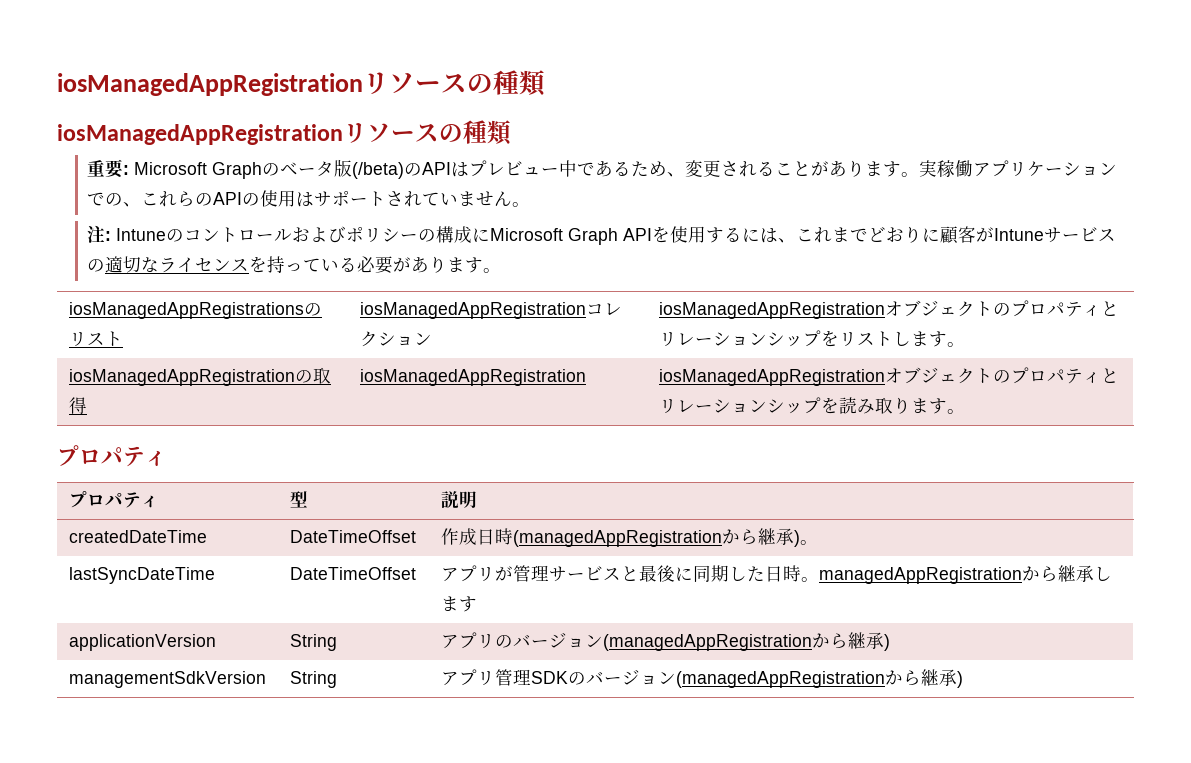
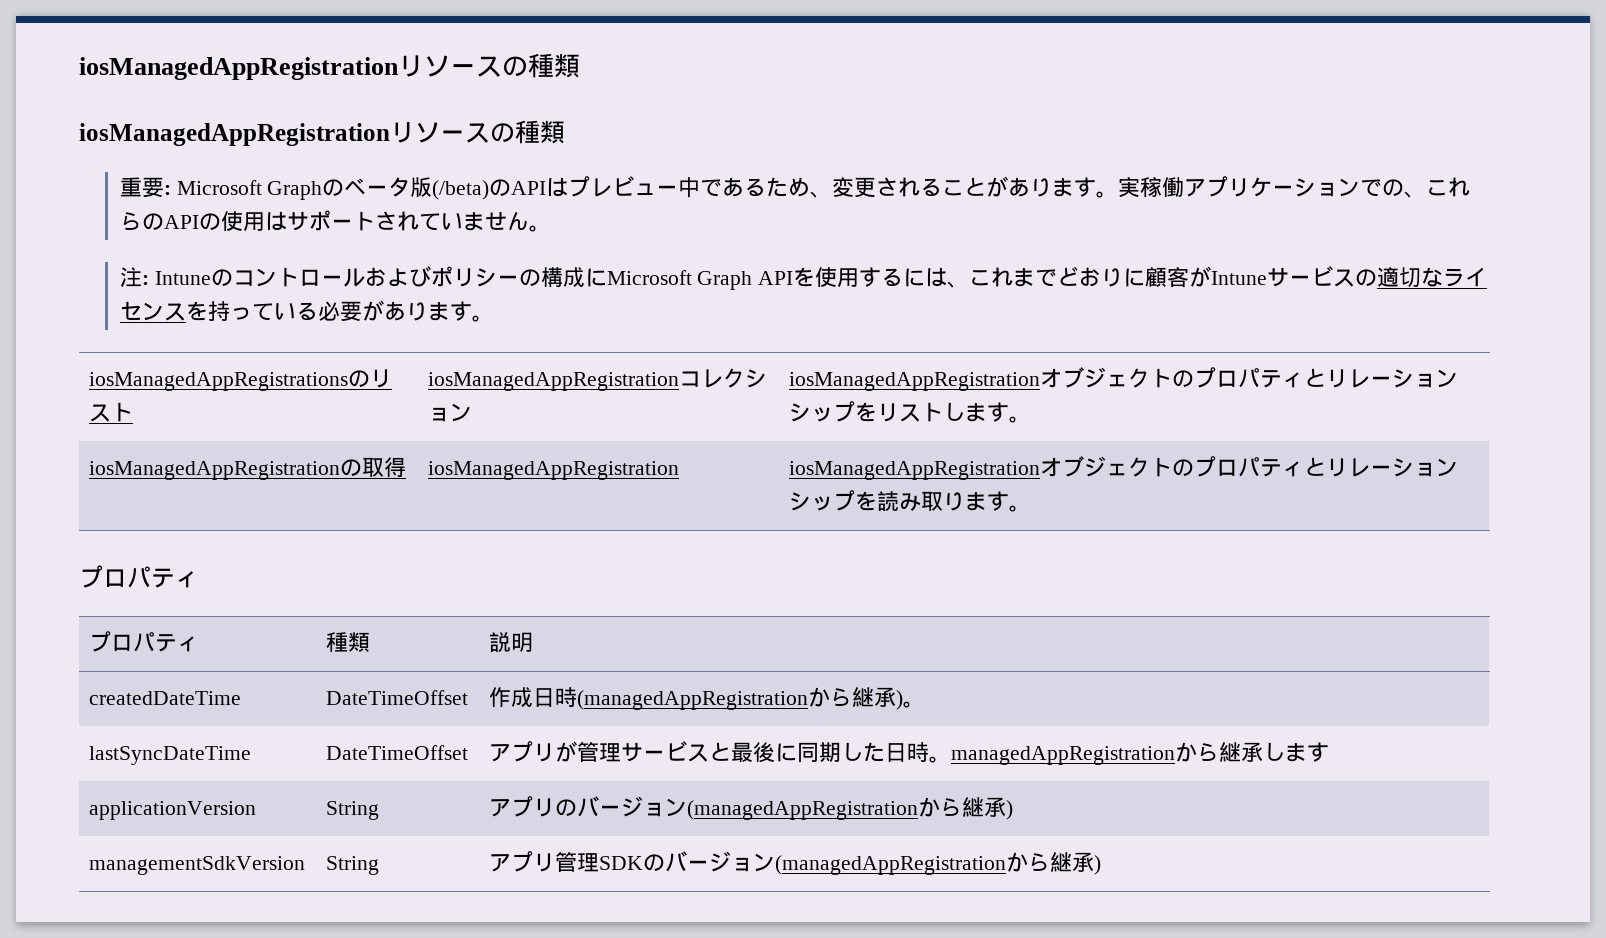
- プロパティ | 型 | 説明
+ プロパティ | 種類 | 説明

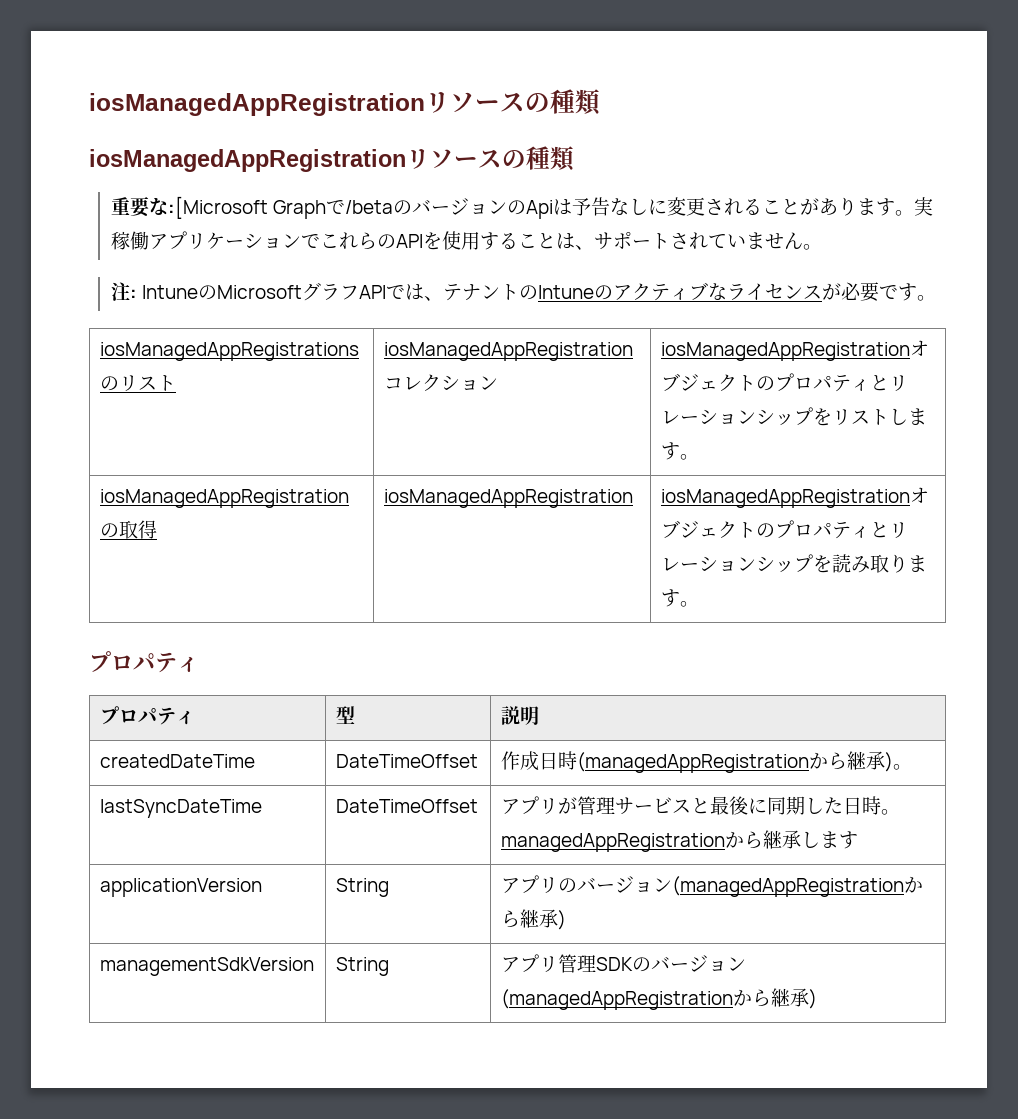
- 重要: Microsoft Graphのベータ版(/beta)のAPIはプレビュー中であるため、変更されることがあります。
+ 重要な:[Microsoft Graphで/betaのバージョンのApiは予告なしに変更されることがあります。
- 実稼働アプリケーションでの、これらのAPIの使用はサポートされていません。
+ 実稼働アプリケーションでこれらのAPIを使用することは、サポートされていません。
- 注: Intuneのコントロールおよびポリシーの構成にMicrosoft Graph APIを使用するには、これまでどおりに顧客がIntuneサービスの適切なライセンスを持っている必要があります。
+ 注: IntuneのMicrosoftグラフAPIでは、テナントのIntuneのアクティブなライセンスが必要です。
- プロパティ | 種類 | 説明
+ プロパティ | 型 | 説明

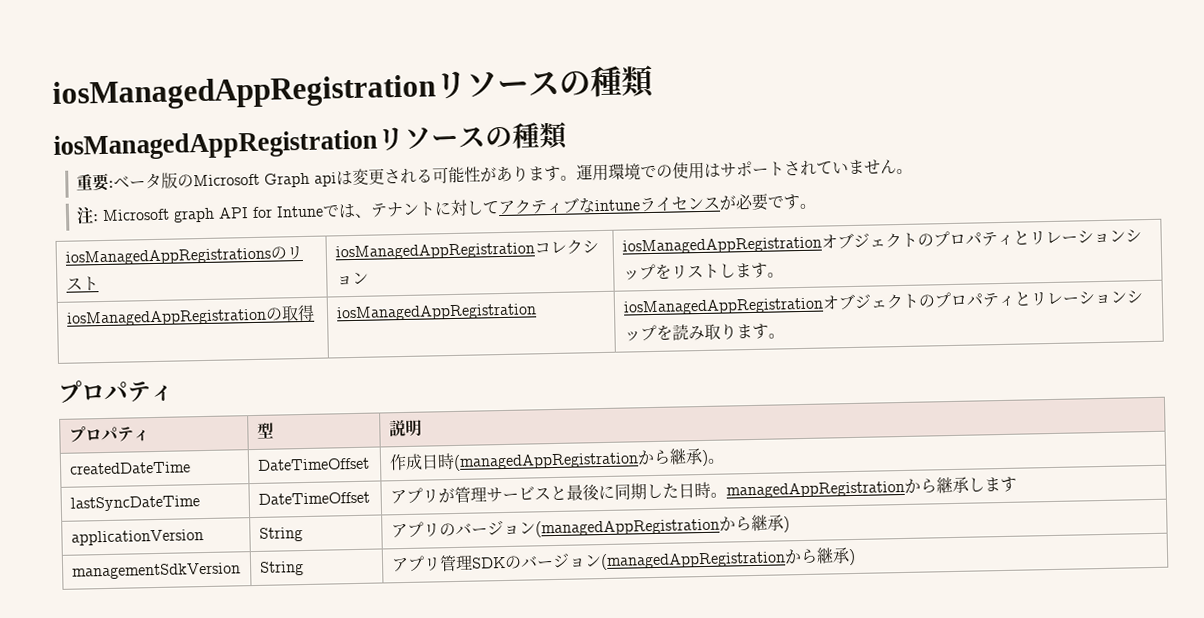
- 重要な:[Microsoft Graphで/betaのバージョンのApiは予告なしに変更されることがあります。
+ 重要:ベータ版のMicrosoft Graph apiは変更される可能性があります。
- 実稼働アプリケーションでこれらのAPIを使用することは、サポートされていません。
+ 運用環境での使用はサポートされていません。
- 注: IntuneのMicrosoftグラフAPIでは、テナントのIntuneのアクティブなライセンスが必要です。
+ 注: Microsoft graph API for Intuneでは、テナントに対してアクティブなintuneライセンスが必要です。

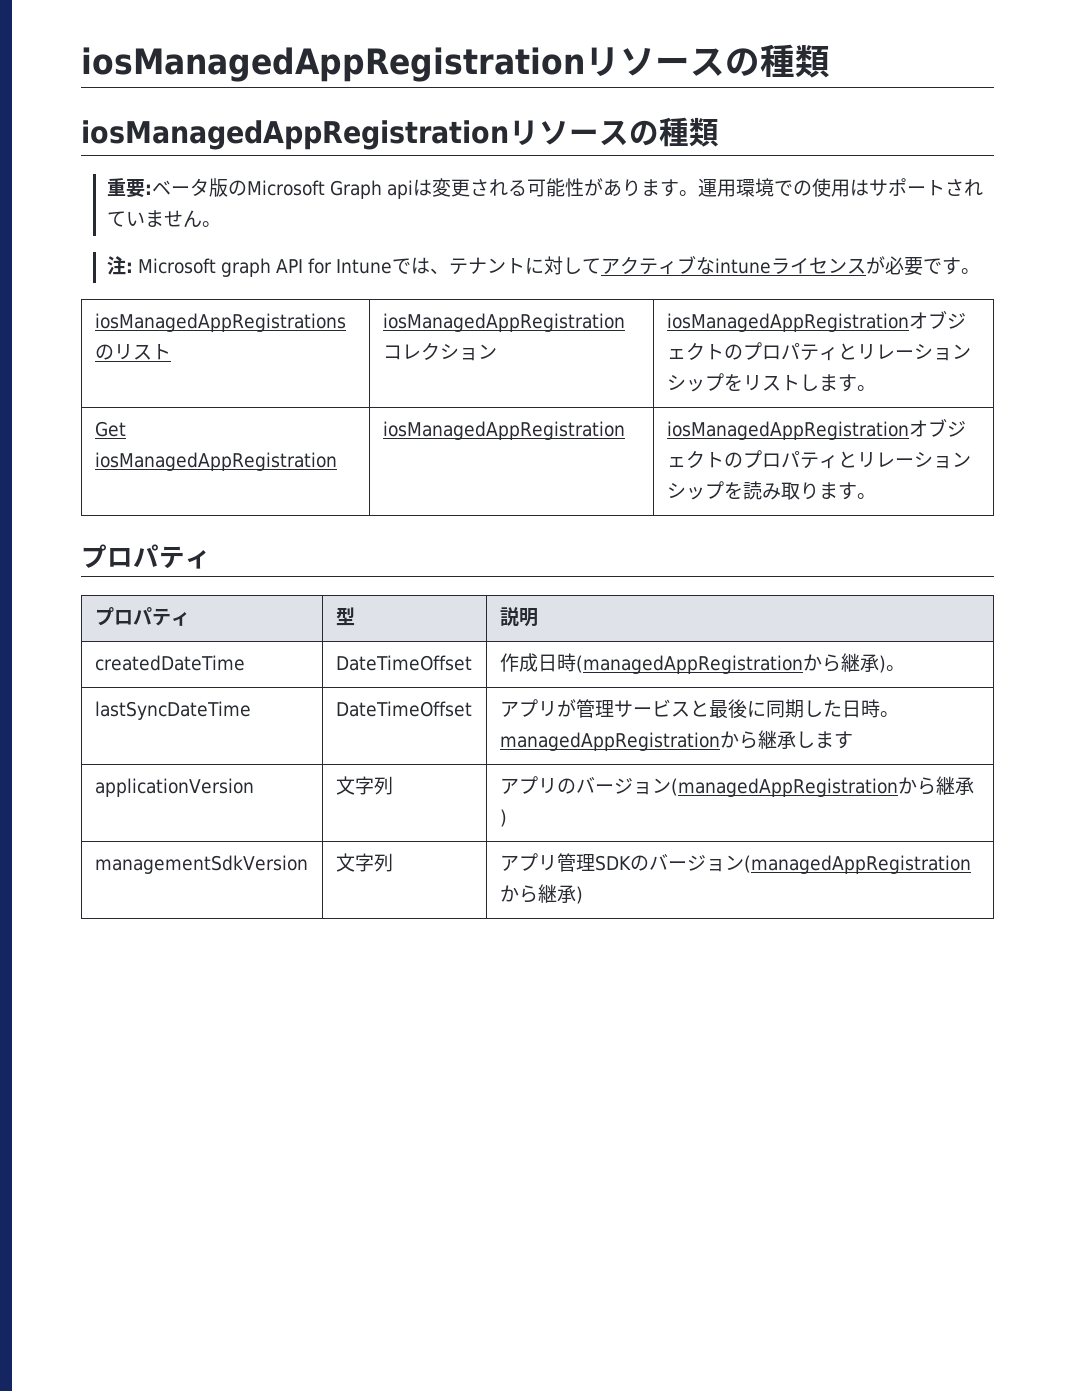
- iosManagedAppRegistrationの取得 | iosManagedAppRegistration | iosManagedAppRegistrationオブジェクトのプロパティとリレーションシップを読み取ります。
+ Get iosManagedAppRegistration | iosManagedAppRegistration | iosManagedAppRegistrationオブジェクトのプロパティとリレーションシップを読み取ります。
- applicationVersion | String | アプリのバージョン(managedAppRegistrationから継承)
+ applicationVersion | 文字列 | アプリのバージョン(managedAppRegistrationから継承)
- managementSdkVersion | String | アプリ管理SDKのバージョン(managedAppRegistrationから継承)
+ managementSdkVersion | 文字列 | アプリ管理SDKのバージョン(managedAppRegistrationから継承)

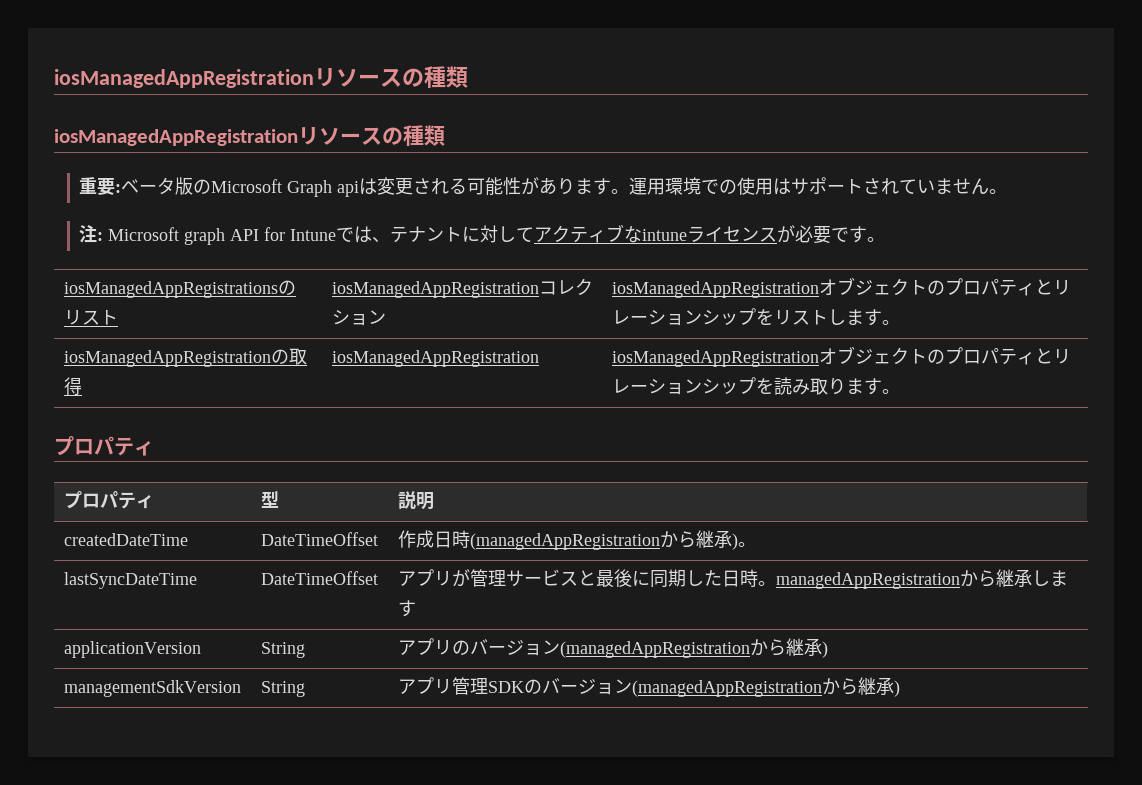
- Get iosManagedAppRegistration | iosManagedAppRegistration | iosManagedAppRegistrationオブジェクトのプロパティとリレーションシップを読み取ります。
+ iosManagedAppRegistrationの取得 | iosManagedAppRegistration | iosManagedAppRegistrationオブジェクトのプロパティとリレーションシップを読み取ります。
- applicationVersion | 文字列 | アプリのバージョン(managedAppRegistrationから継承)
+ applicationVersion | String | アプリのバージョン(managedAppRegistrationから継承)
- managementSdkVersion | 文字列 | アプリ管理SDKのバージョン(managedAppRegistrationから継承)
+ managementSdkVersion | String | アプリ管理SDKのバージョン(managedAppRegistrationから継承)

